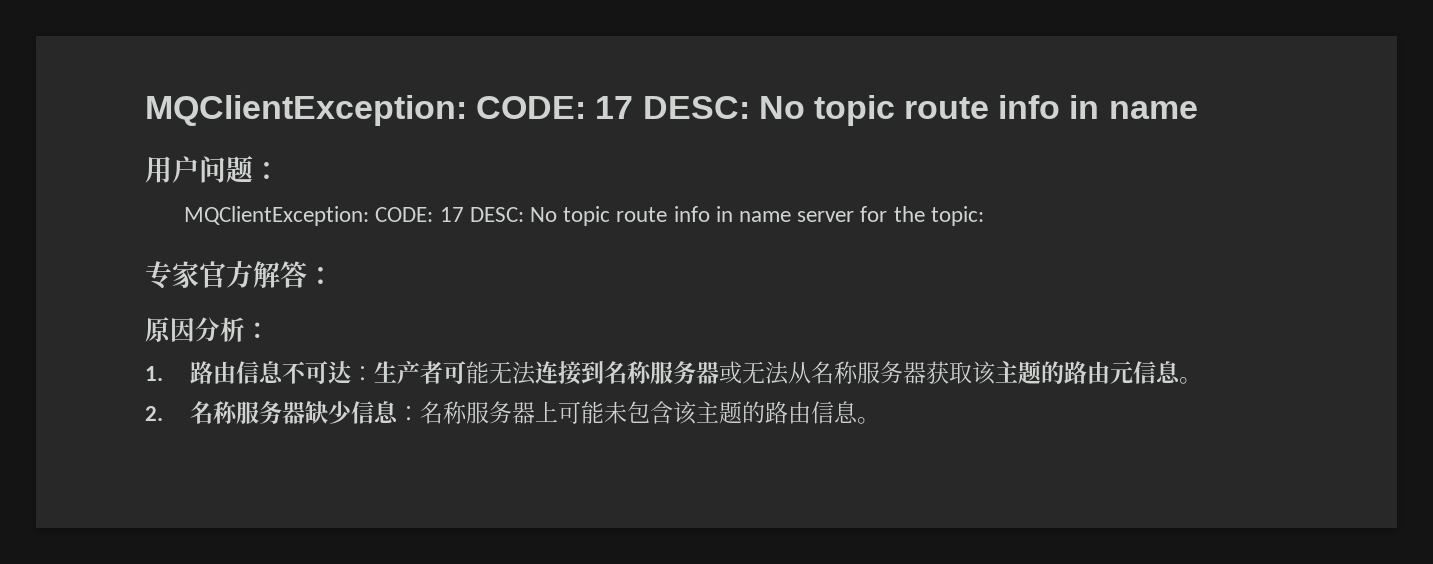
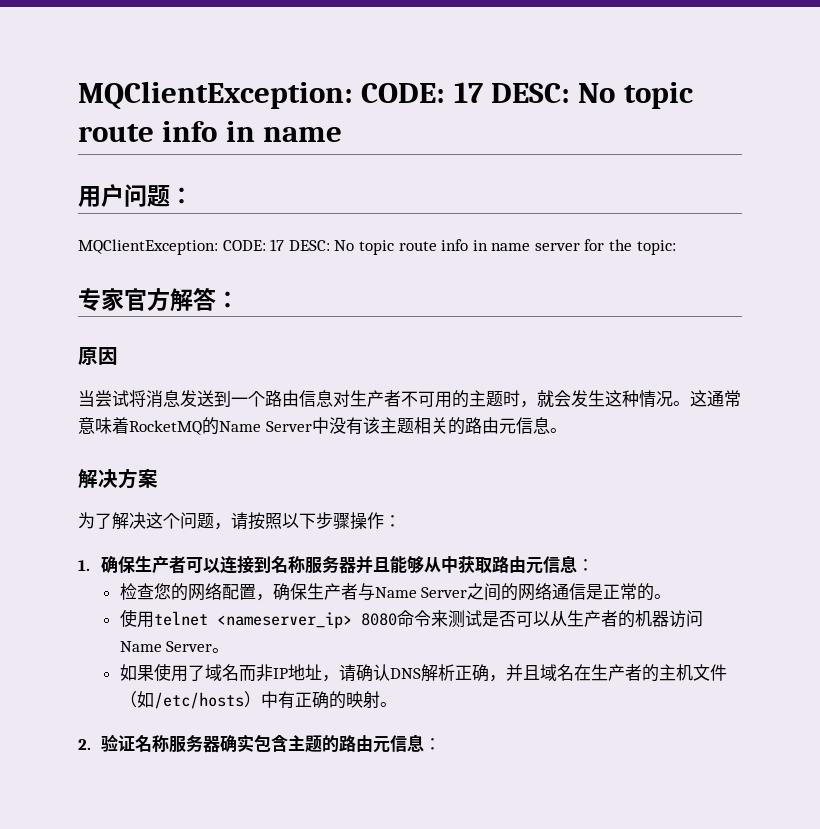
- 原因分析：
- 1.路由信息不可达：生产者可能无法连接到名称服务器或无法从名称服务器获取该主题的路由元信息。
- 2.名称服务器缺少信息：名称服务器上可能未包含该主题的路由信息。
+ 原因
+ 当尝试将消息发送到一个路由信息对生产者不可用的主题时，就会发生这种情况。这通常意味着RocketMQ的Name Server中没有该主题相关的路由元信息。
+ 解决方案
+ 为了解决这个问题，请按照以下步骤操作：
+ 1.确保生产者可以连接到名称服务器并且能够从中获取路由元信息：
+ 检查您的网络配置，确保生产者与Name Server之间的网络通信是正常的。
+ 使用telnet <nameserver_ip> 8080命令来测试是否可以从生产者的机器访问Name Server。
+ 如果使用了域名而非IP地址，请确认DNS解析正确，并且域名在生产者的主机文件（如/etc/hosts）中有正确的映射。
+ 2.验证名称服务器确实包含主题的路由元信息：

